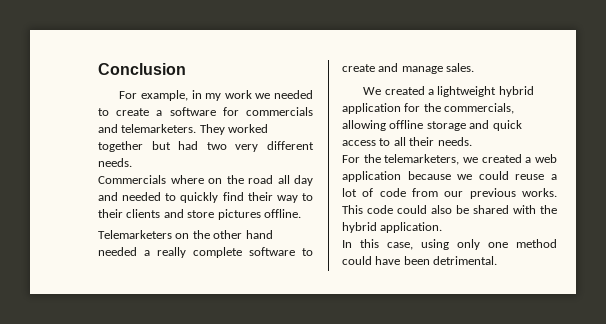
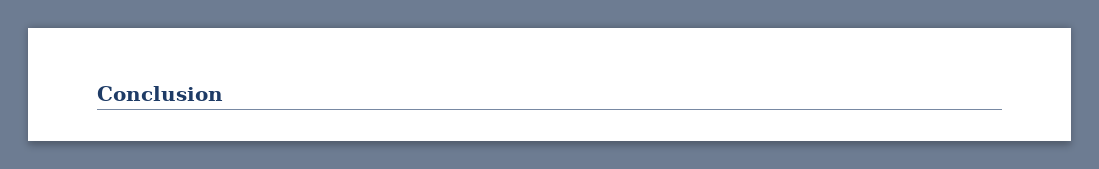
- For example, in my work we needed to create a software for commercials and telemarketers. They worked together but had two very different needs.
- Commercials where on the road all day and needed to quickly find their way to their clients and store pictures offline.
- Telemarketers on the other hand needed a really complete software to create and manage sales.
- We created a lightweight hybrid application for the commercials, allowing offline storage and quick access to all their needs.
- For the telemarketers, we created a web application because we could reuse a lot of code from our previous works. This code could also be shared with the hybrid application.
- In this case, using only one method could have been detrimental.

